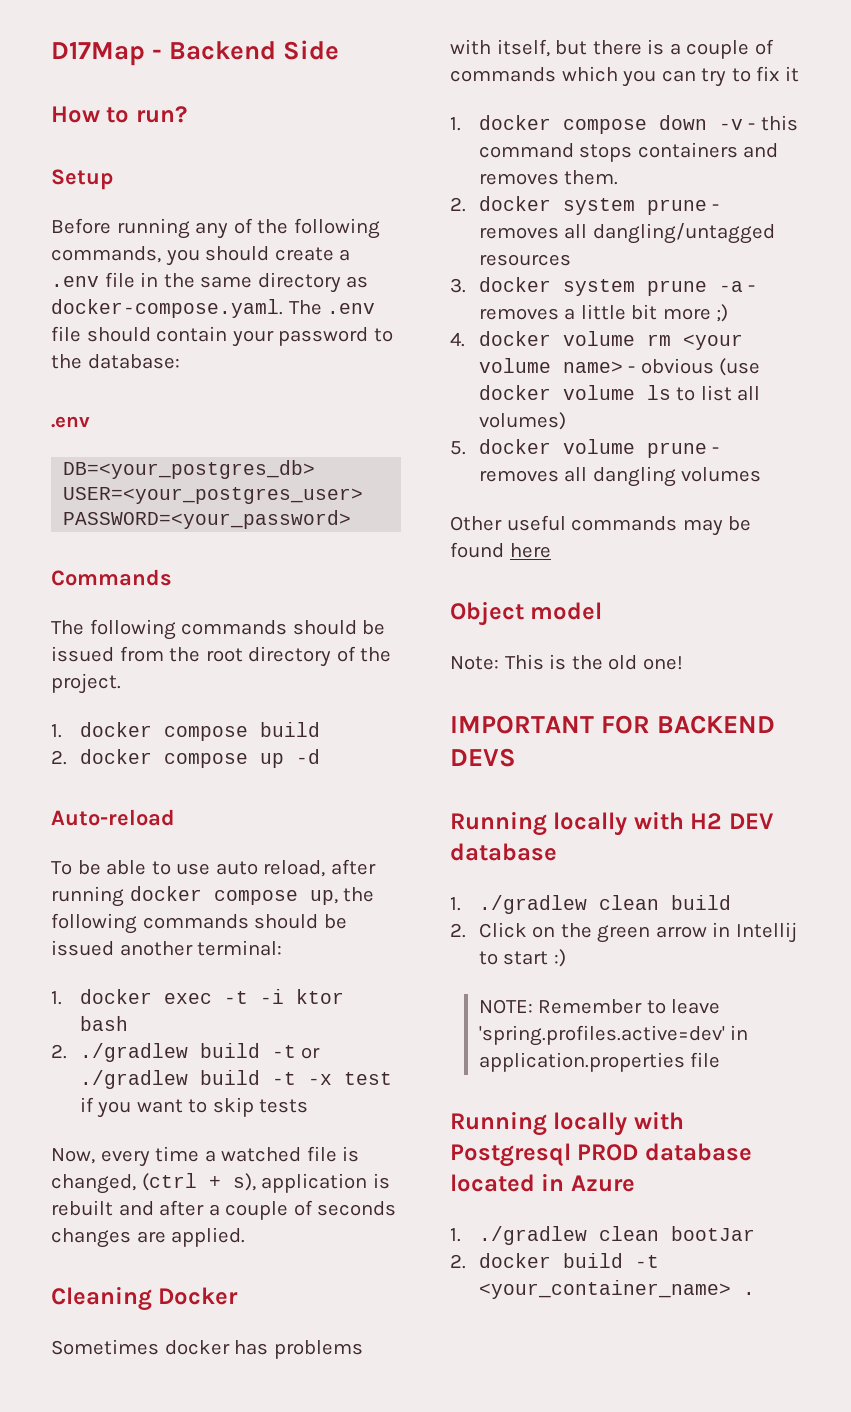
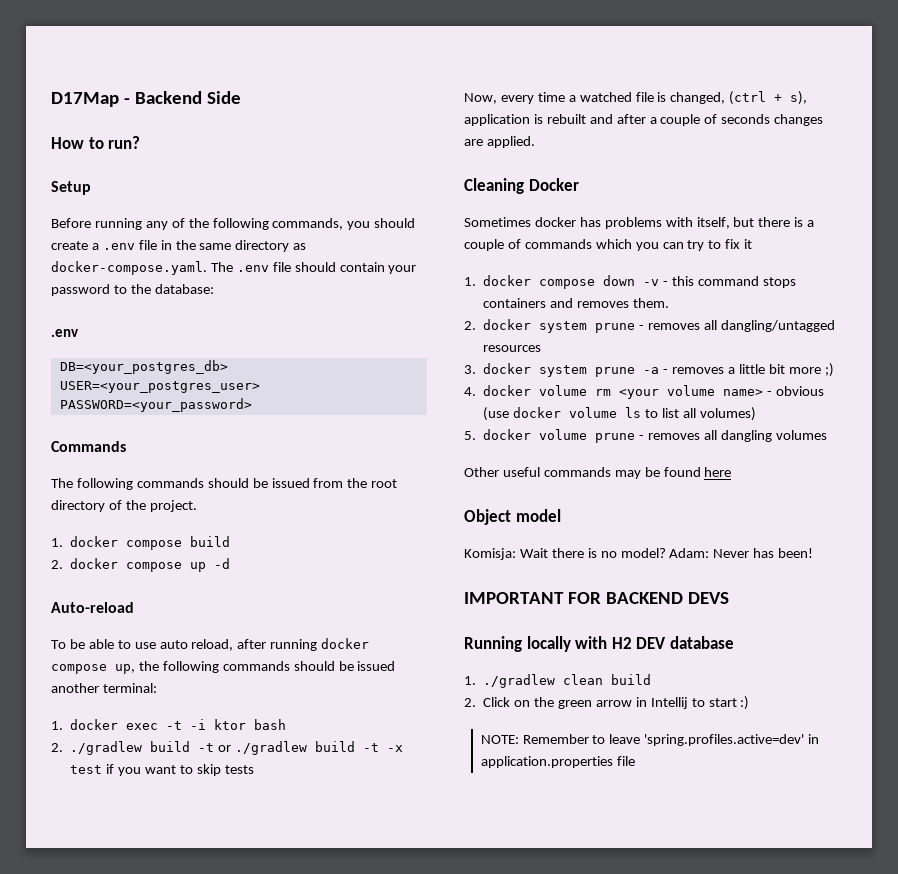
- Note: This is the old one!
+ Komisja: Wait there is no model? Adam: Never has been!
- Running locally with Postgresql PROD database located in Azure
- 1. ./gradlew clean bootJar
- 2. docker build -t <your_container_name> .

